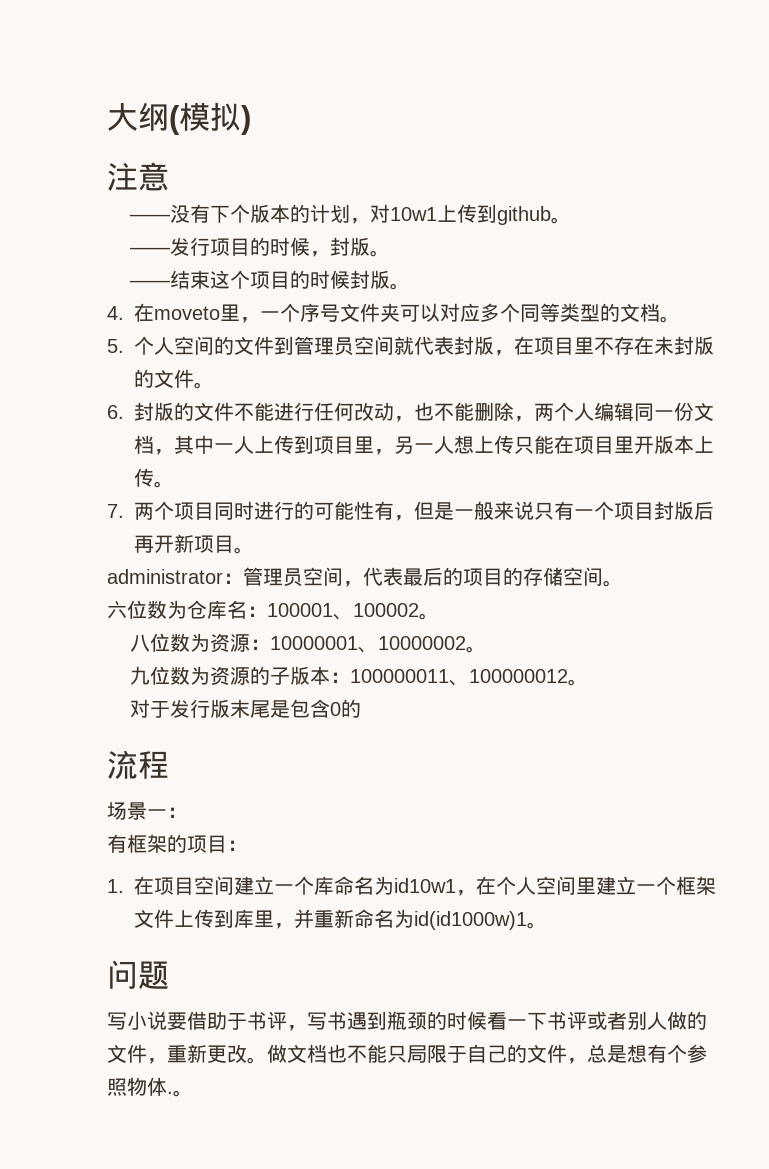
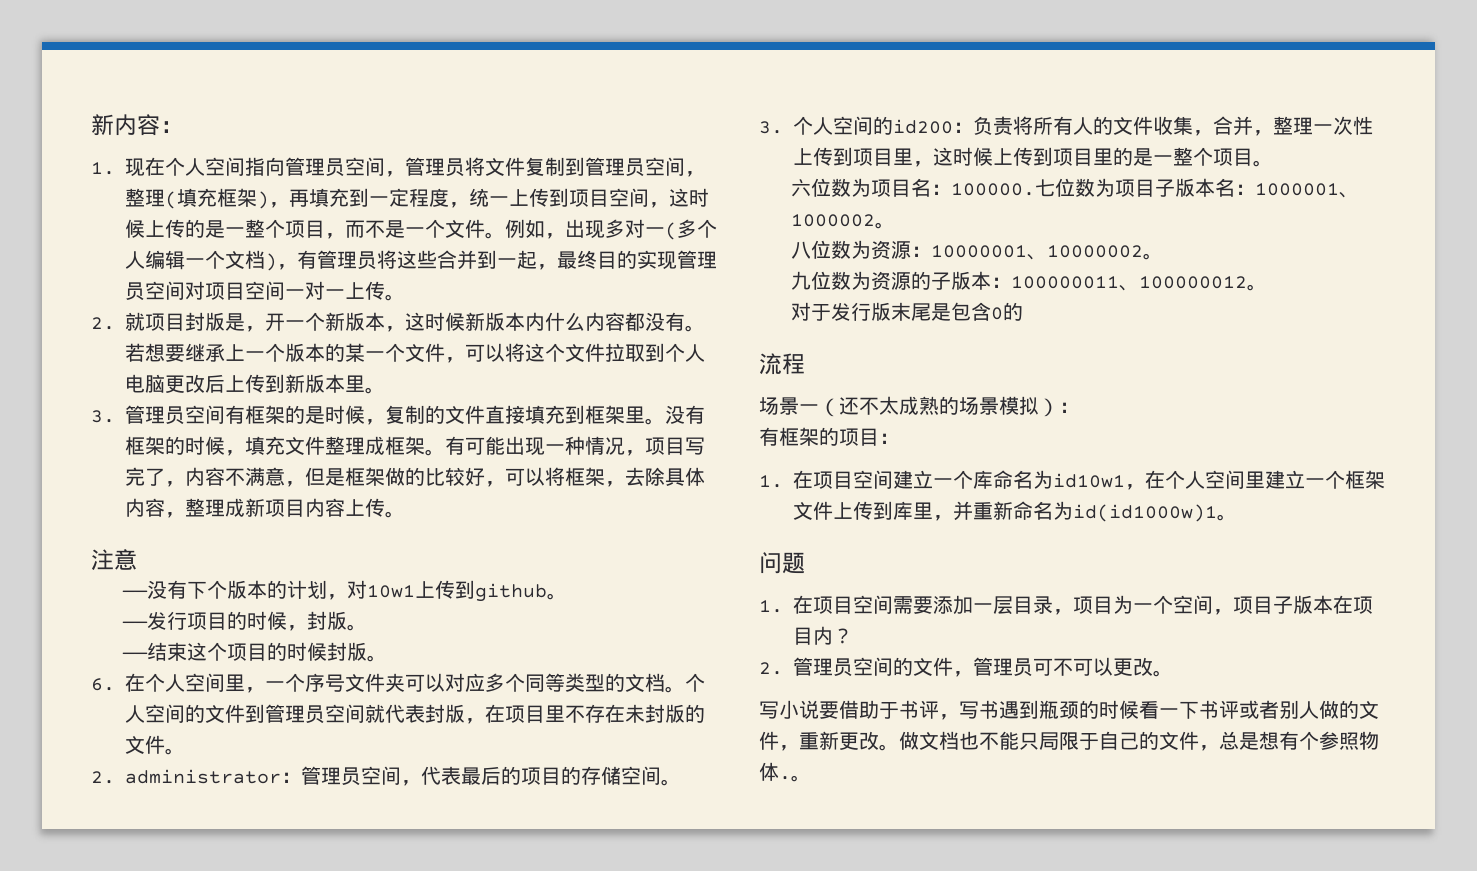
- 大纲(模拟)
+ 新内容：
+ 1.现在个人空间指向管理员空间，管理员将文件复制到管理员空间，整理(填充框架)，再填充到一定程度，统一上传到项目空间，这时候上传的是一整个项目，而不是一个文件。例如，出现多对一(多个人编辑一个文档)，有管理员将这些合并到一起，最终目的实现管理员空间对项目空间一对一上传。
+ 2.就项目封版是，开一个新版本，这时候新版本内什么内容都没有。若想要继承上一个版本的某一个文件，可以将这个文件拉取到个人电脑更改后上传到新版本里。
+ 3.管理员空间有框架的是时候，复制的文件直接填充到框架里。没有框架的时候，填充文件整理成框架。有可能出现一种情况，项目写完了，内容不满意，但是框架做的比较好，可以将框架，去除具体内容，整理成新项目内容上传。
- 4.在moveto里，一个序号文件夹可以对应多个同等类型的文档。
- 5.个人空间的文件到管理员空间就代表封版，在项目里不存在未封版的文件。
+ 6.在个人空间里，一个序号文件夹可以对应多个同等类型的文档。个人空间的文件到管理员空间就代表封版，在项目里不存在未封版的文件。
- 6.封版的文件不能进行任何改动，也不能删除，两个人编辑同一份文档，其中一人上传到项目里，另一人想上传只能在项目里开版本上传。
- 7.两个项目同时进行的可能性有，但是一般来说只有一个项目封版后再开新项目。
- administrator：管理员空间，代表最后的项目的存储空间。
+ 2. administrator：管理员空间，代表最后的项目的存储空间。
- 六位数为仓库名：100001、100002。
+ 3.个人空间的id200：负责将所有人的文件收集，合并，整理一次性上传到项目里，这时候上传到项目里的是一整个项目。
+ 六位数为项目名：100000.七位数为项目子版本名：1000001、1000002。
- 场景一：
+ 场景一（还不太成熟的场景模拟）：
+ 1.在项目空间需要添加一层目录，项目为一个空间，项目子版本在项目内？
+ 2.管理员空间的文件，管理员可不可以更改。

